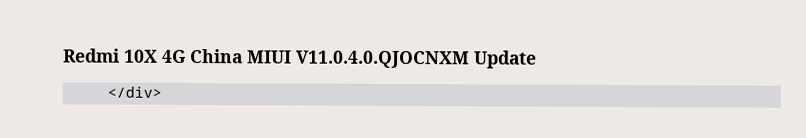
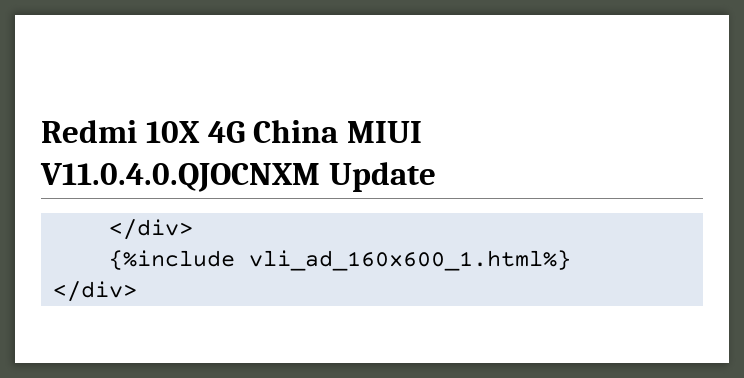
+ {%include vli_ad_160x600_1.html%}
+ </div>

